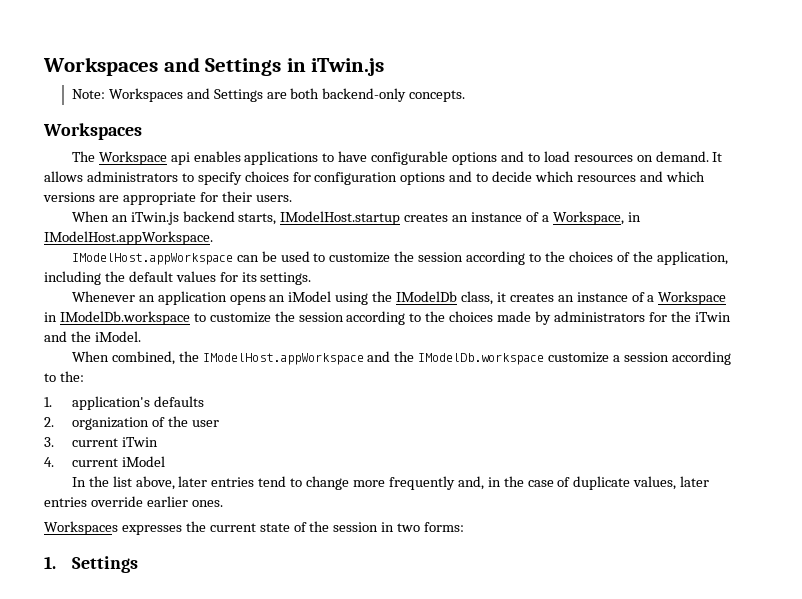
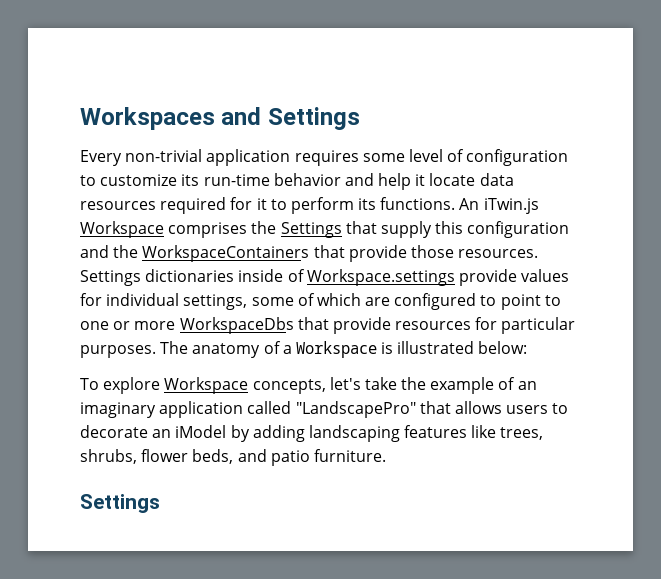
- Workspaces and Settings in iTwin.js
- Note: Workspaces and Settings are both backend-only concepts.
- Workspaces
- The Workspace api enables applications to have configurable options and to load resources on demand. It allows administrators to specify choices for configuration options and to decide which resources and which versions are appropriate for their users.
- When an iTwin.js backend starts, IModelHost.startup creates an instance of a Workspace, in IModelHost.appWorkspace.
- IModelHost.appWorkspace can be used to customize the session according to the choices of the application, including the default values for its settings.
- Whenever an application opens an iModel using the IModelDb class, it creates an instance of a Workspace in IModelDb.workspace to customize the session according to the choices made by administrators for the iTwin and the iModel.
- When combined, the IModelHost.appWorkspace and the IModelDb.workspace customize a session according to the:
- 1. application's defaults
- 2. organization of the user
- 3. current iTwin
- 4. current iModel
- In the list above, later entries tend to change more frequently and, in the case of duplicate values, later entries override earlier ones.
- Workspaces expresses the current state of the session in two forms:
- 1. Settings
+ Workspaces and Settings
+ Every non-trivial application requires some level of configuration to customize its run-time behavior and help it locate data resources required for it to perform its functions. An iTwin.js Workspace comprises the Settings that supply this configuration and the WorkspaceContainers that provide those resources. Settings dictionaries inside of Workspace.settings provide values for individual settings, some of which are configured to point to one or more WorkspaceDbs that provide resources for particular purposes. The anatomy of a Workspace is illustrated below:
+ To explore Workspace concepts, let's take the example of an imaginary application called "LandscapePro" that allows users to decorate an iModel by adding landscaping features like trees, shrubs, flower beds, and patio furniture.
+ Settings

